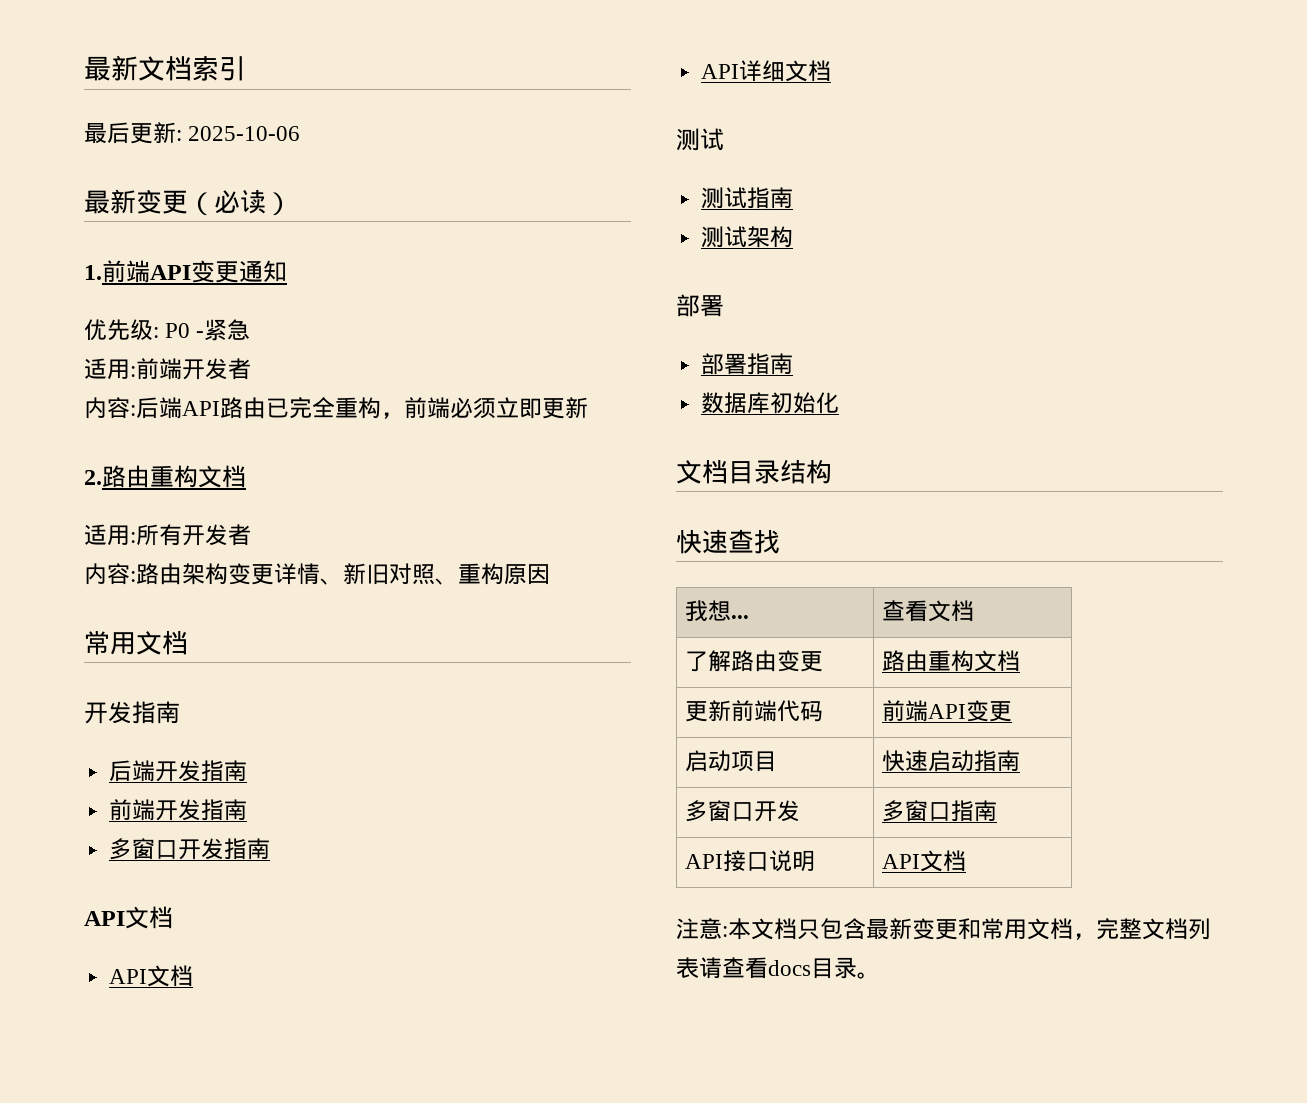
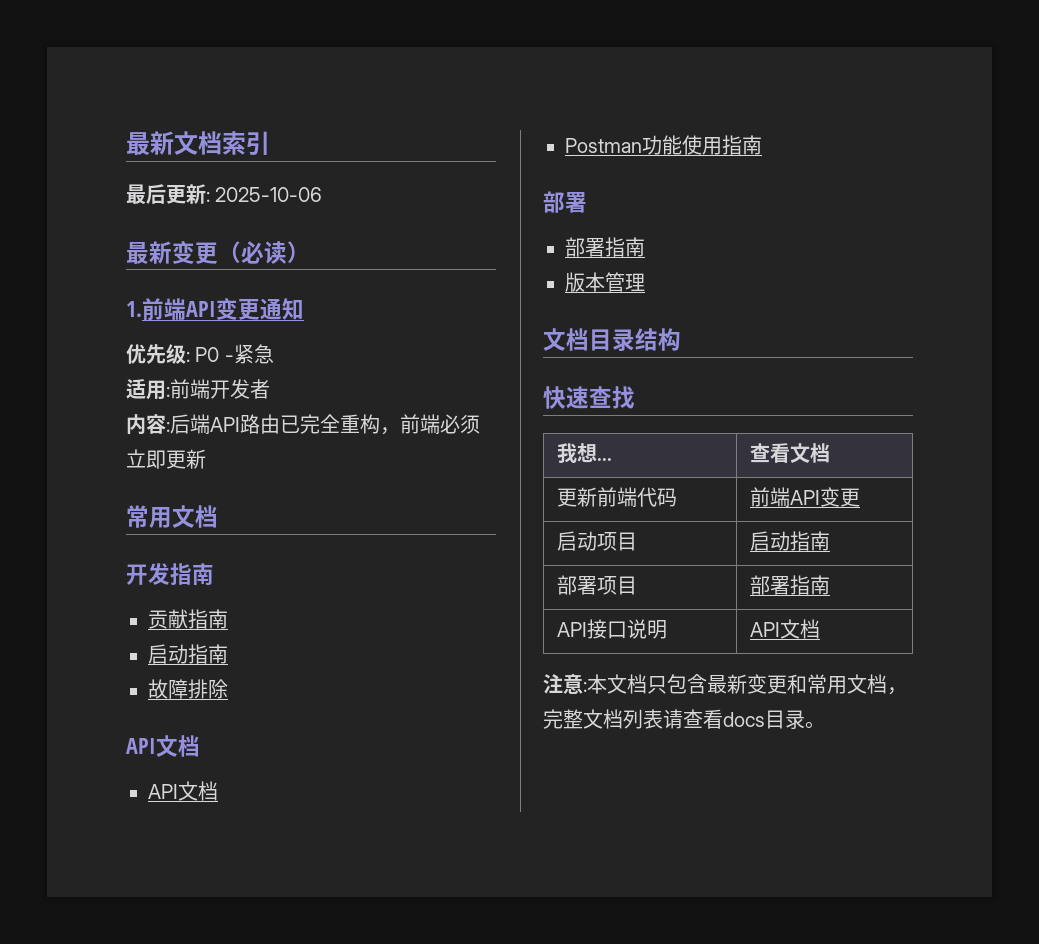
- 2.路由重构文档
- 适用:所有开发者
- 内容:路由架构变更详情、新旧对照、重构原因
- 后端开发指南
- 前端开发指南
- 多窗口开发指南
+ 贡献指南
+ 启动指南
+ 故障排除
- API详细文档
- 测试
- 测试指南
- 测试架构
+ Postman功能使用指南
- 数据库初始化
+ 版本管理
- 了解路由变更 | 路由重构文档
- 启动项目 | 快速启动指南
- 多窗口开发 | 多窗口指南
+ 启动项目 | 启动指南
+ 部署项目 | 部署指南

